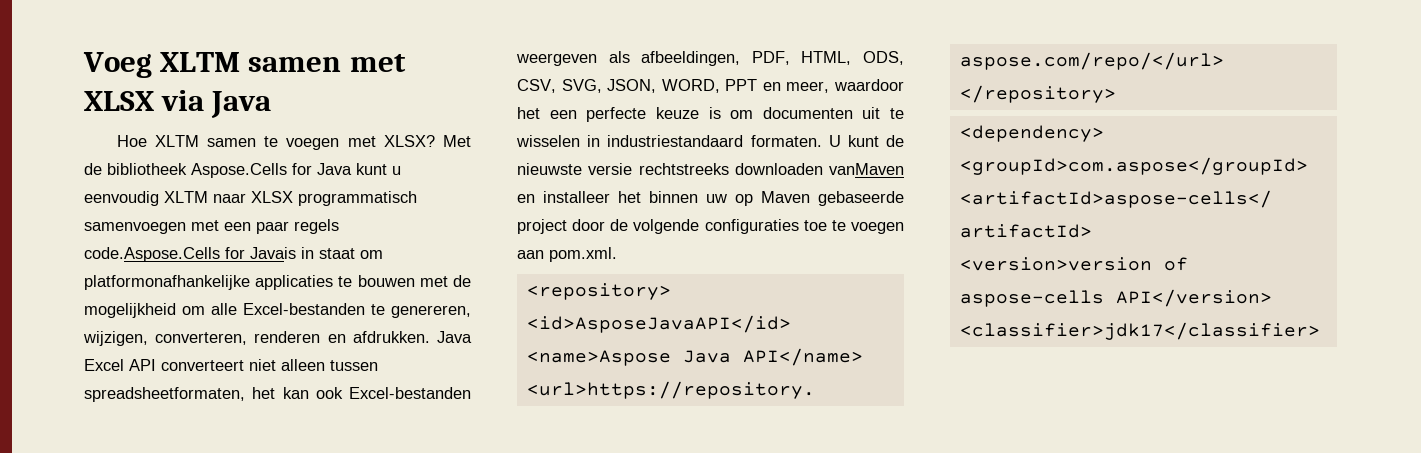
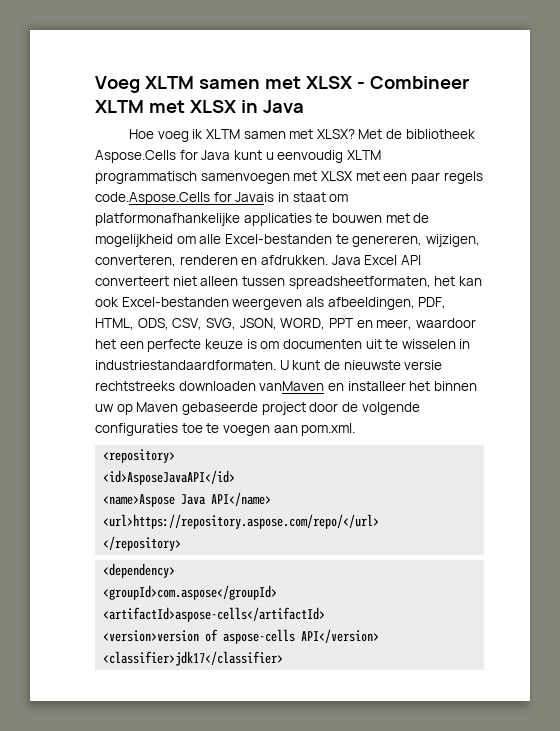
- Voeg XLTM samen met XLSX via Java
- Hoe XLTM samen te voegen met XLSX?
+ Voeg XLTM samen met XLSX - Combineer XLTM met XLSX in Java
+ Hoe voeg ik XLTM samen met XLSX?
- Met de bibliotheek Aspose.Cells for Java kunt u eenvoudig XLTM naar XLSX programmatisch samenvoegen met een paar regels code.Aspose.Cells for Javais in staat om platformonafhankelijke applicaties te bouwen met de mogelijkheid om alle Excel-bestanden te genereren, wijzigen, converteren, renderen en afdrukken.
+ Met de bibliotheek Aspose.Cells for Java kunt u eenvoudig XLTM programmatisch samenvoegen met XLSX met een paar regels code.Aspose.Cells for Javais in staat om platformonafhankelijke applicaties te bouwen met de mogelijkheid om alle Excel-bestanden te genereren, wijzigen, converteren, renderen en afdrukken.
- Java Excel API converteert niet alleen tussen spreadsheetformaten, het kan ook Excel-bestanden weergeven als afbeeldingen, PDF, HTML, ODS, CSV, SVG, JSON, WORD, PPT en meer, waardoor het een perfecte keuze is om documenten uit te wisselen in industriestandaard formaten.
+ Java Excel API converteert niet alleen tussen spreadsheetformaten, het kan ook Excel-bestanden weergeven als afbeeldingen, PDF, HTML, ODS, CSV, SVG, JSON, WORD, PPT en meer, waardoor het een perfecte keuze is om documenten uit te wisselen in industriestandaardformaten.

